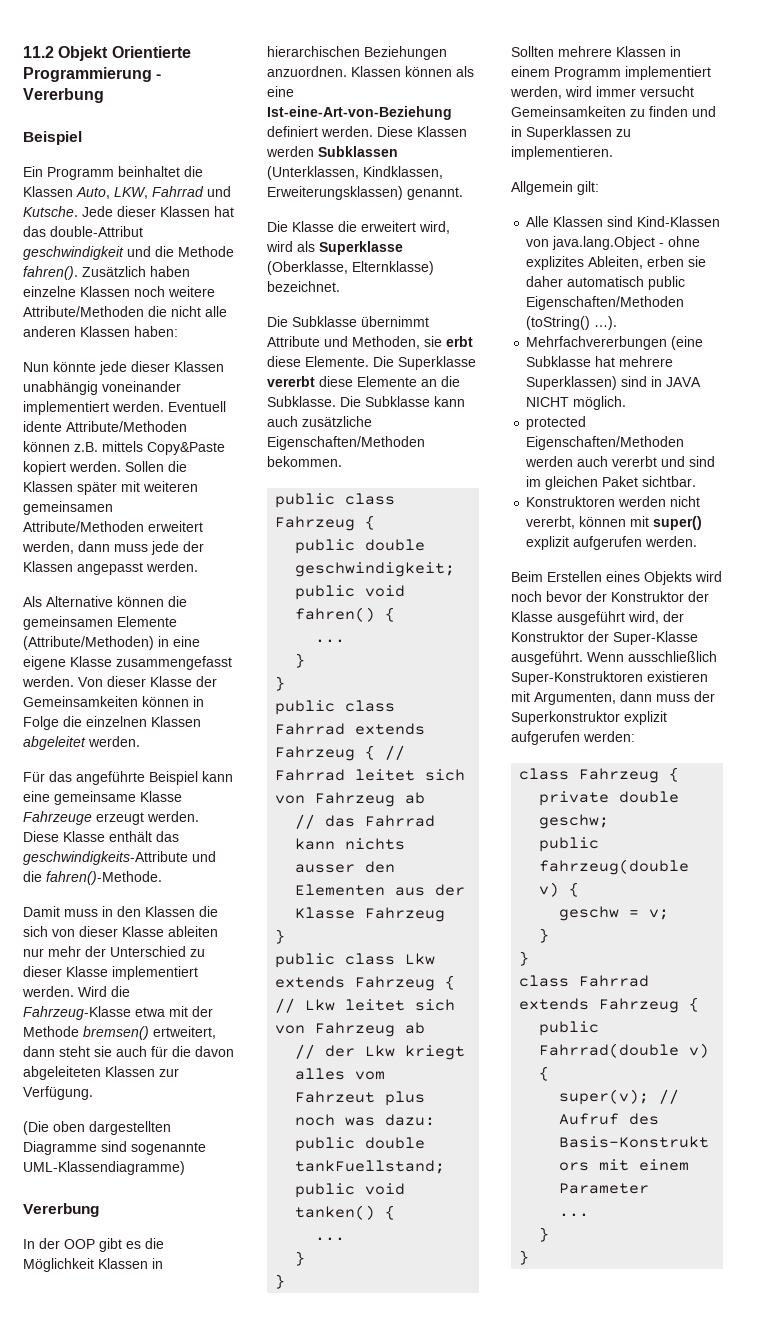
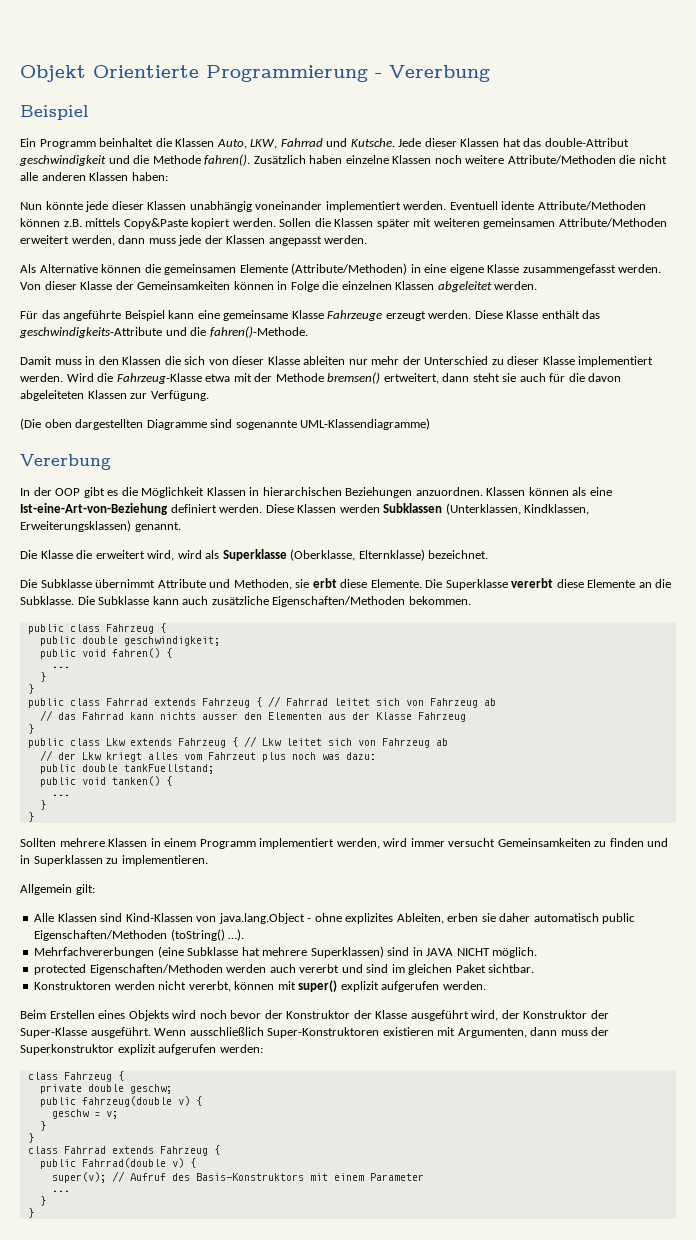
- 11.2 Objekt Orientierte Programmierung - Vererbung
+ Objekt Orientierte Programmierung - Vererbung

